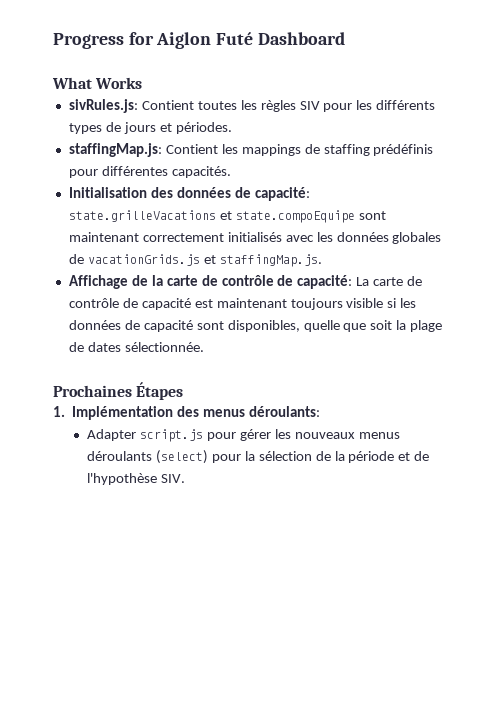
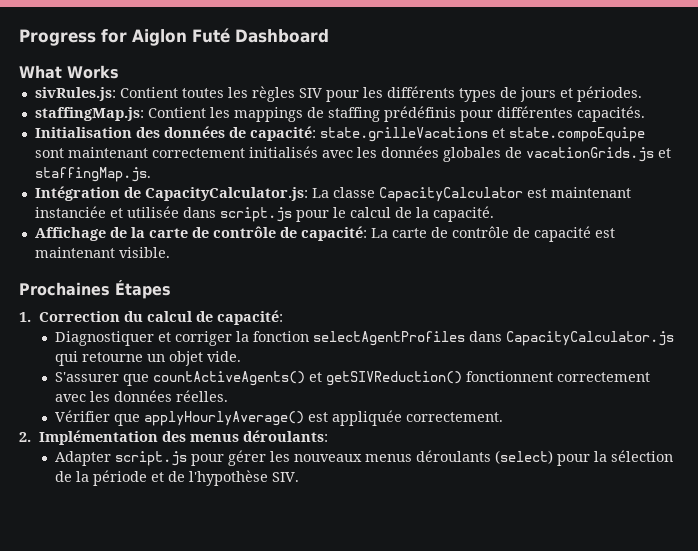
+ Intégration de CapacityCalculator.js: La classe CapacityCalculator est maintenant instanciée et utilisée dans script.js pour le calcul de la capacité.
- Affichage de la carte de contrôle de capacité: La carte de contrôle de capacité est maintenant toujours visible si les données de capacité sont disponibles, quelle que soit la plage de dates sélectionnée.
+ Affichage de la carte de contrôle de capacité: La carte de contrôle de capacité est maintenant visible.
  Prochaines Étapes
- 1. Implémentation des menus déroulants:
+ 1. Correction du calcul de capacité:
+ Diagnostiquer et corriger la fonction selectAgentProfiles dans CapacityCalculator.js qui retourne un objet vide.
+ S'assurer que countActiveAgents() et getSIVReduction() fonctionnent correctement avec les données réelles.
+ Vérifier que applyHourlyAverage() est appliquée correctement.
+ 2. Implémentation des menus déroulants:

